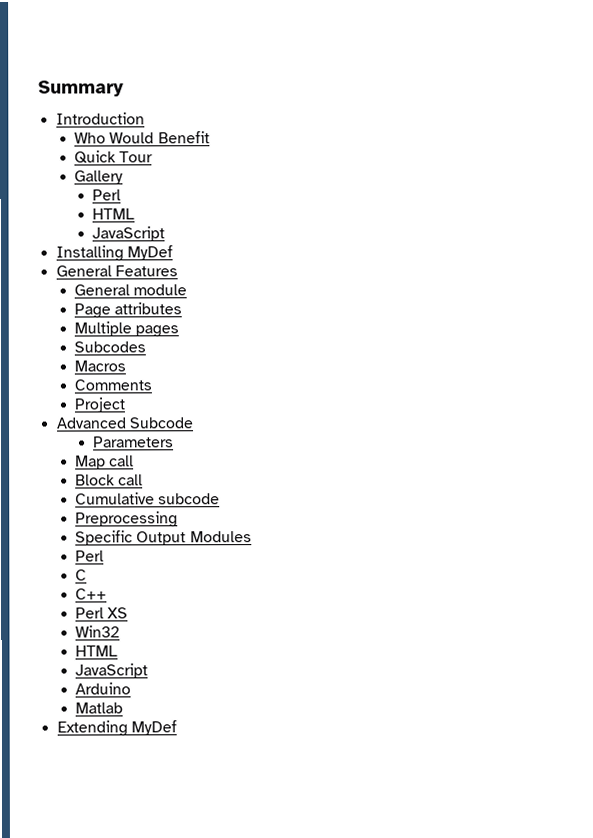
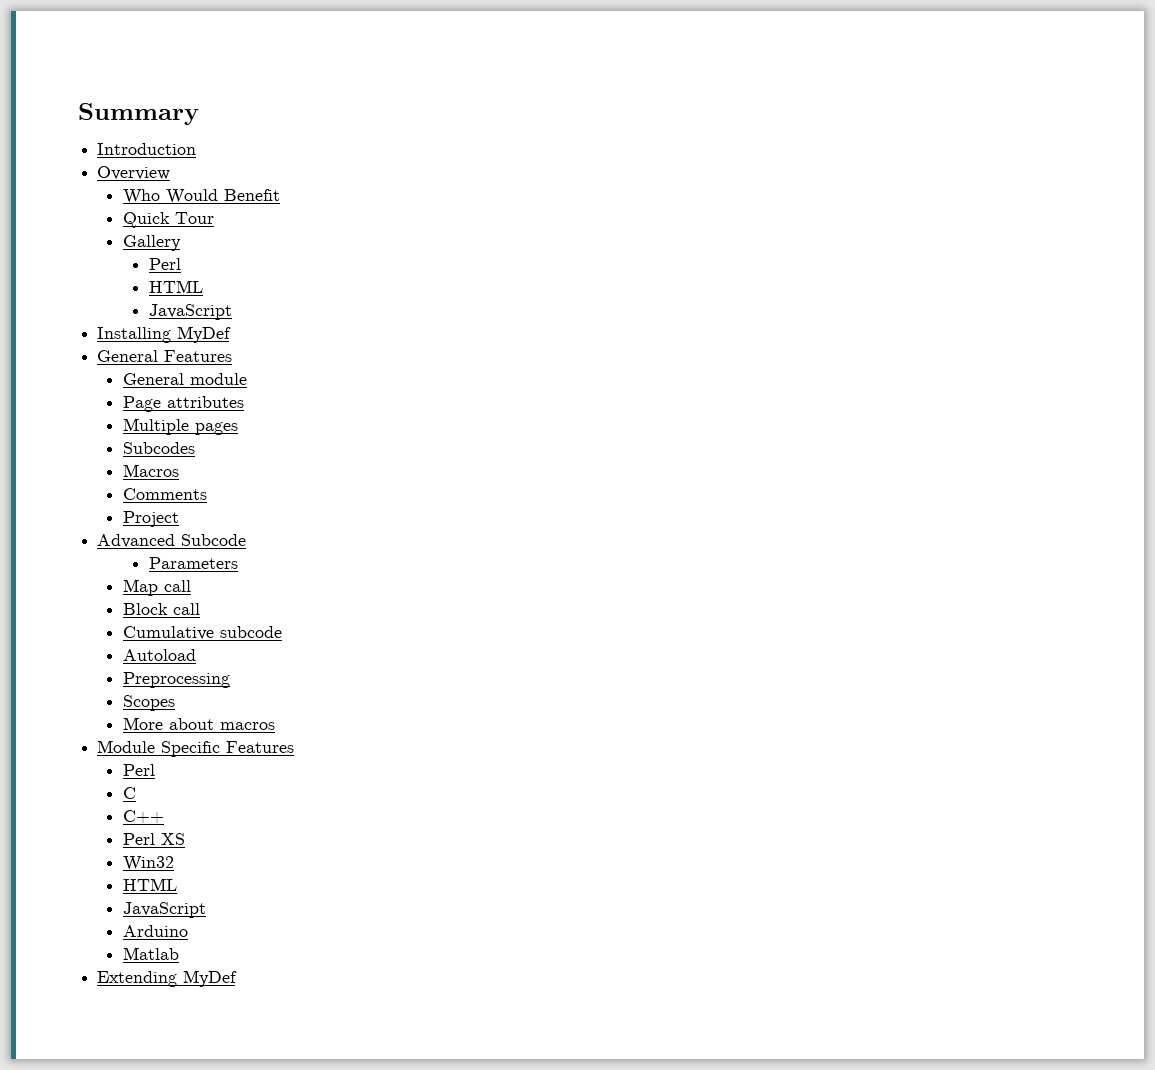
+ Overview
+ Autoload
- Specific Output Modules
+ Scopes
+ More about macros
+ Module Specific Features

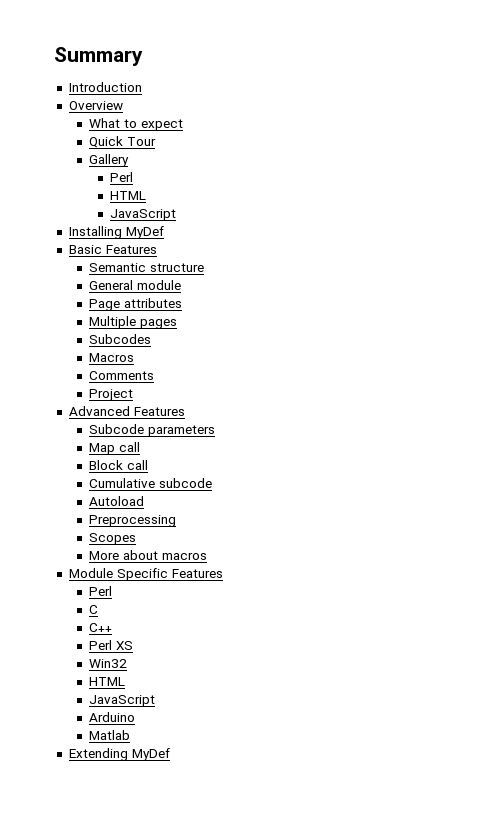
- Who Would Benefit
+ What to expect
- General Features
+ Basic Features
+ Semantic structure
- Advanced Subcode
- Parameters
+ Advanced Features
+ Subcode parameters

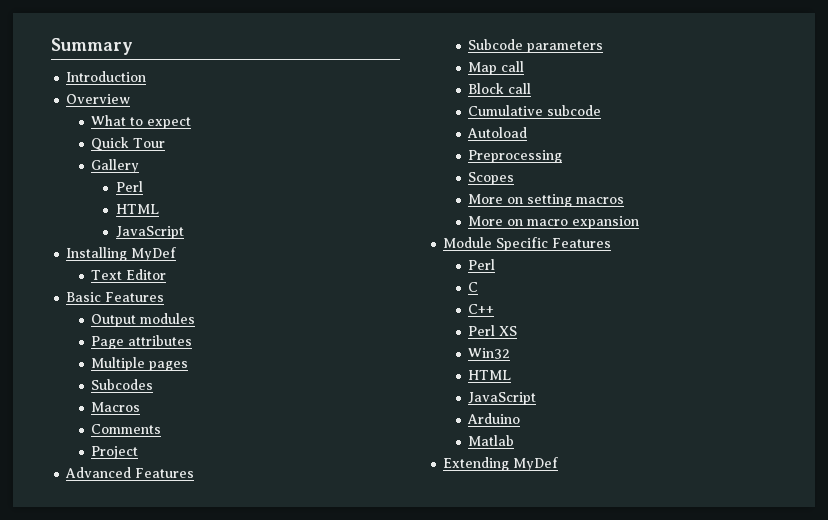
+ Text Editor
- Semantic structure
- General module
+ Output modules
- More about macros
+ More on setting macros
+ More on macro expansion

